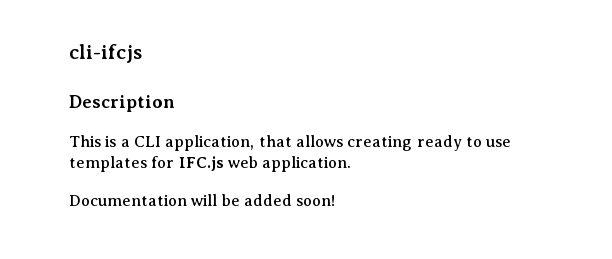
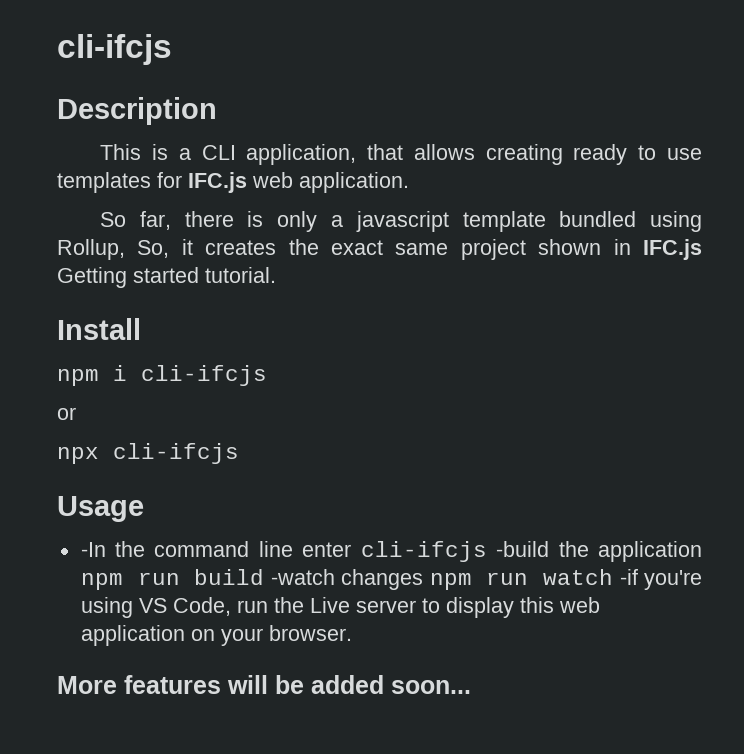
- Documentation will be added soon!
+ So far, there is only a javascript template bundled using Rollup, So, it creates the exact same project shown in IFC.js Getting started tutorial.
+ Install
+ npm i cli-ifcjs
+ or
+ npx cli-ifcjs
+ Usage
+ -In the command line enter cli-ifcjs -build the application npm run build -watch changes npm run watch -if you're using VS Code, run the Live server to display this web application on your browser.
+ More features will be added soon...

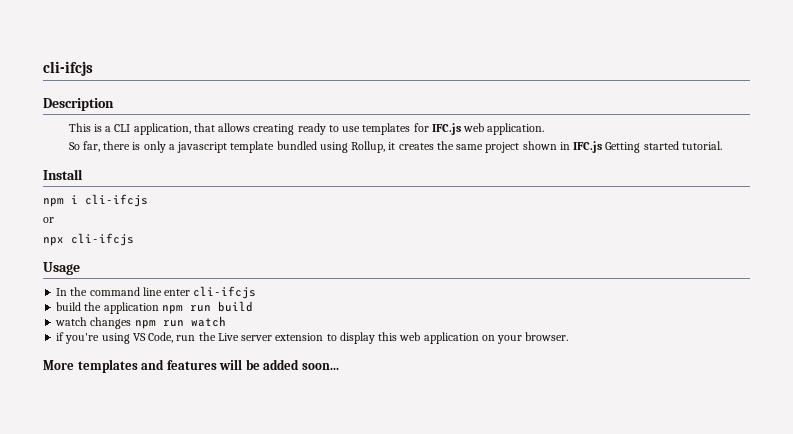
- So far, there is only a javascript template bundled using Rollup, So, it creates the exact same project shown in IFC.js Getting started tutorial.
+ So far, there is only a javascript template bundled using Rollup, it creates the same project shown in IFC.js Getting started tutorial.
- -In the command line enter cli-ifcjs -build the application npm run build -watch changes npm run watch -if you're using VS Code, run the Live server to display this web application on your browser.
+ In the command line enter cli-ifcjs
+ build the application npm run build
+ watch changes npm run watch
+ if you're using VS Code, run the Live server extension to display this web application on your browser.
- More features will be added soon...
+ More templates and features will be added soon...

